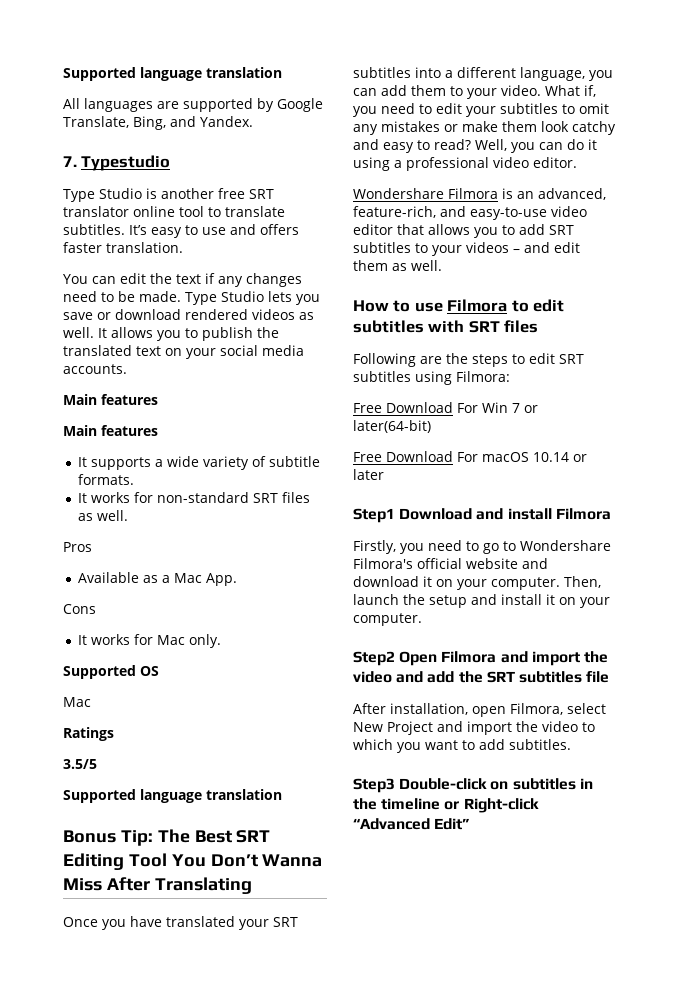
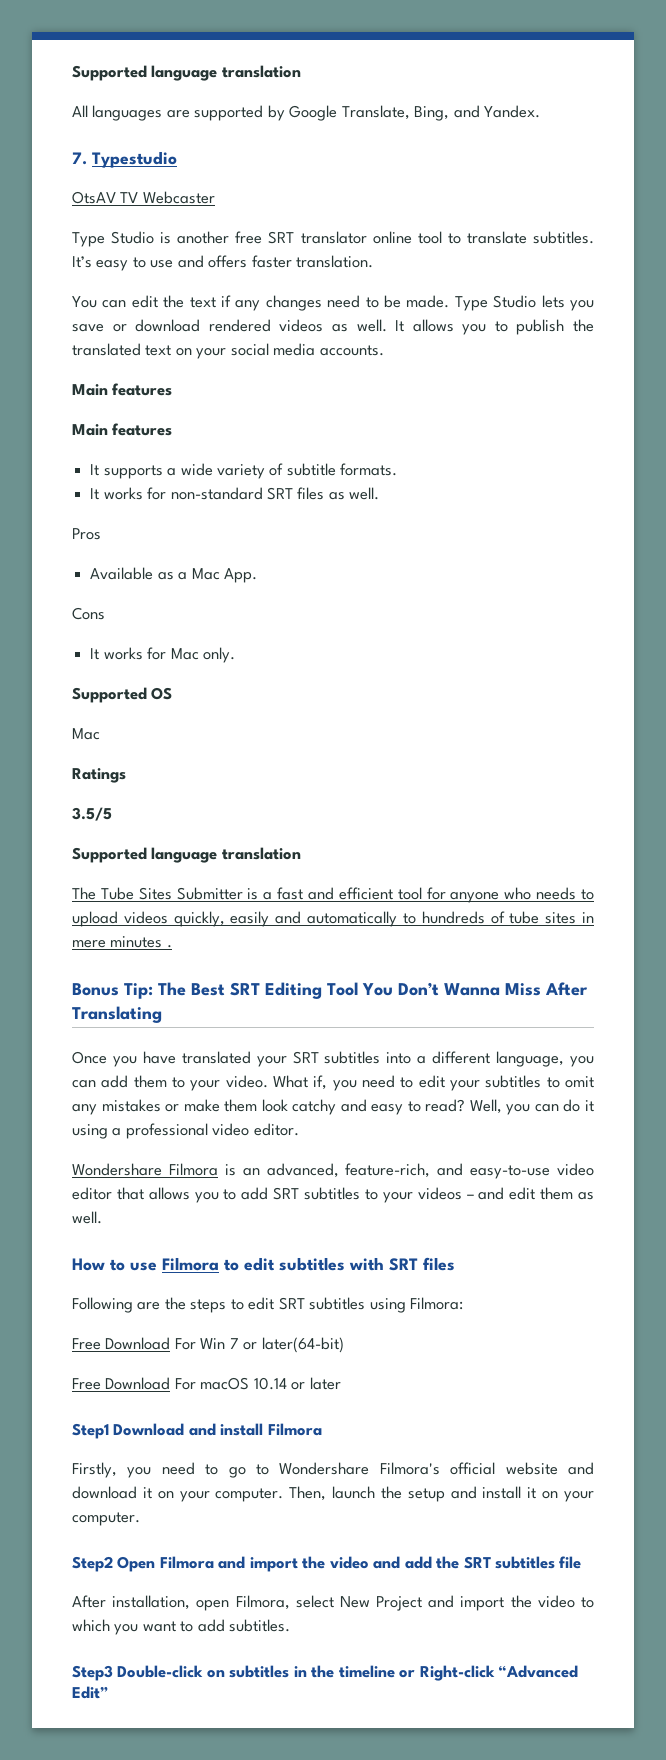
+ OtsAV TV Webcaster
+ The Tube Sites Submitter is a fast and efficient tool for anyone who needs to upload videos quickly, easily and automatically to hundreds of tube sites in mere minutes .

